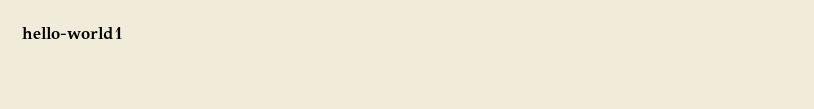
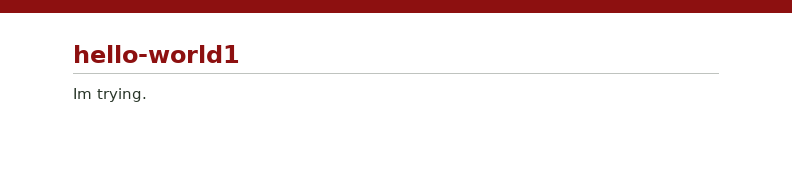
+ Im trying.

